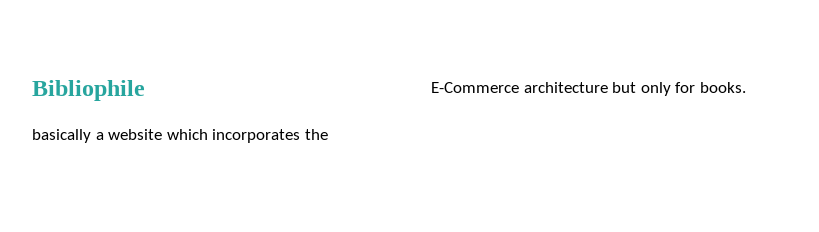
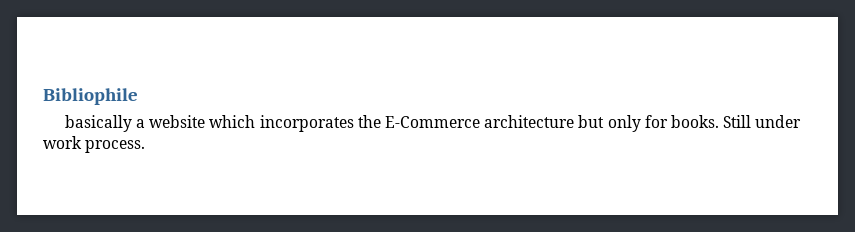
+ Still under work process.

